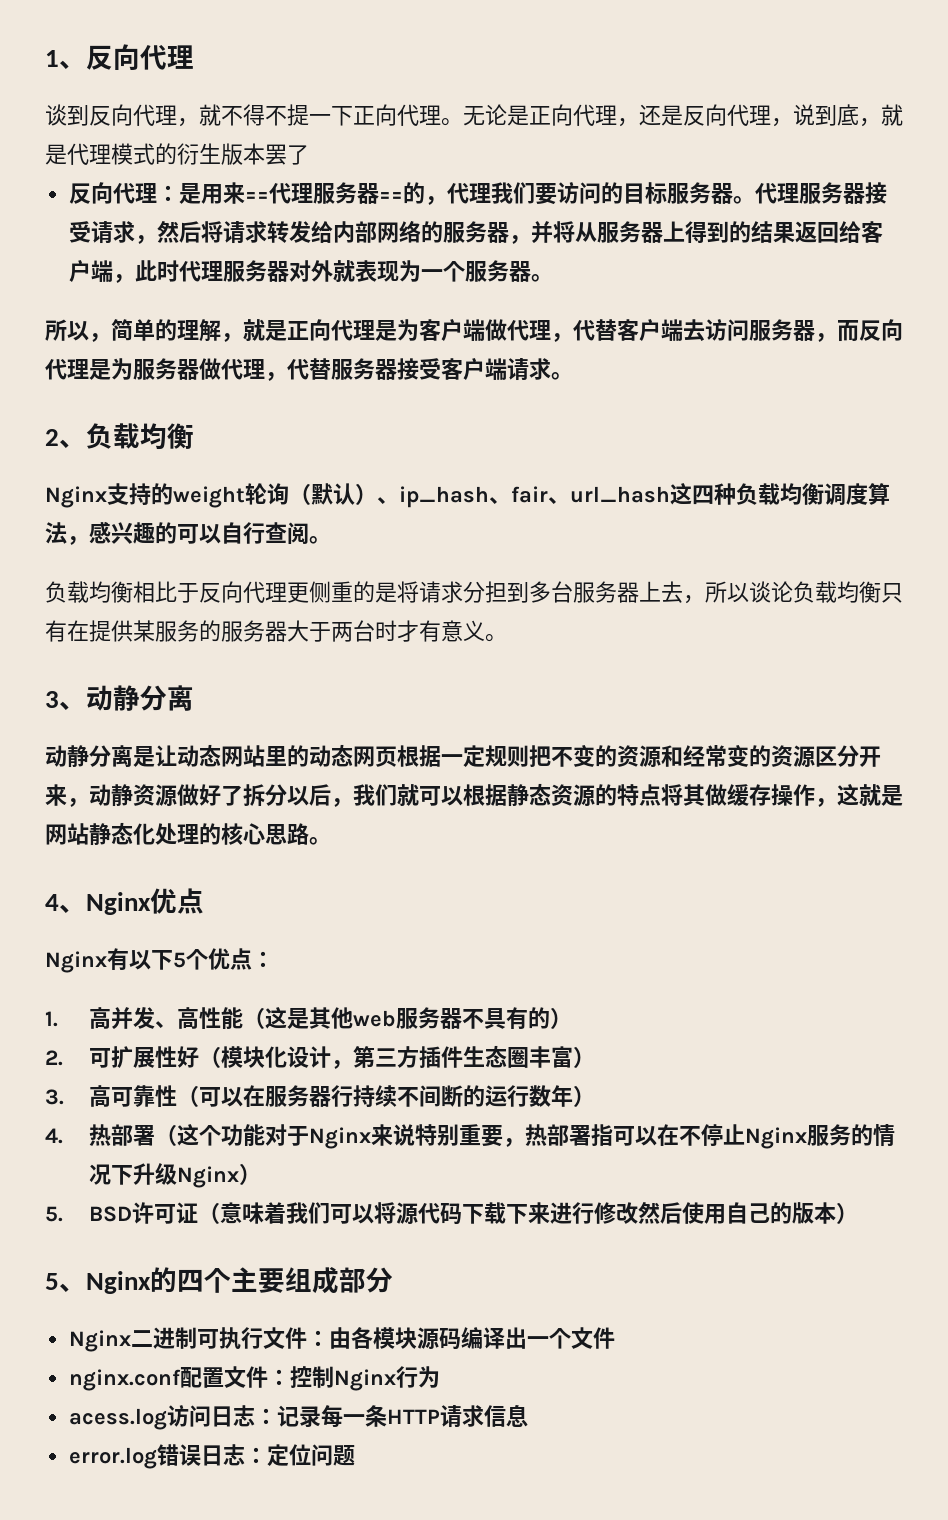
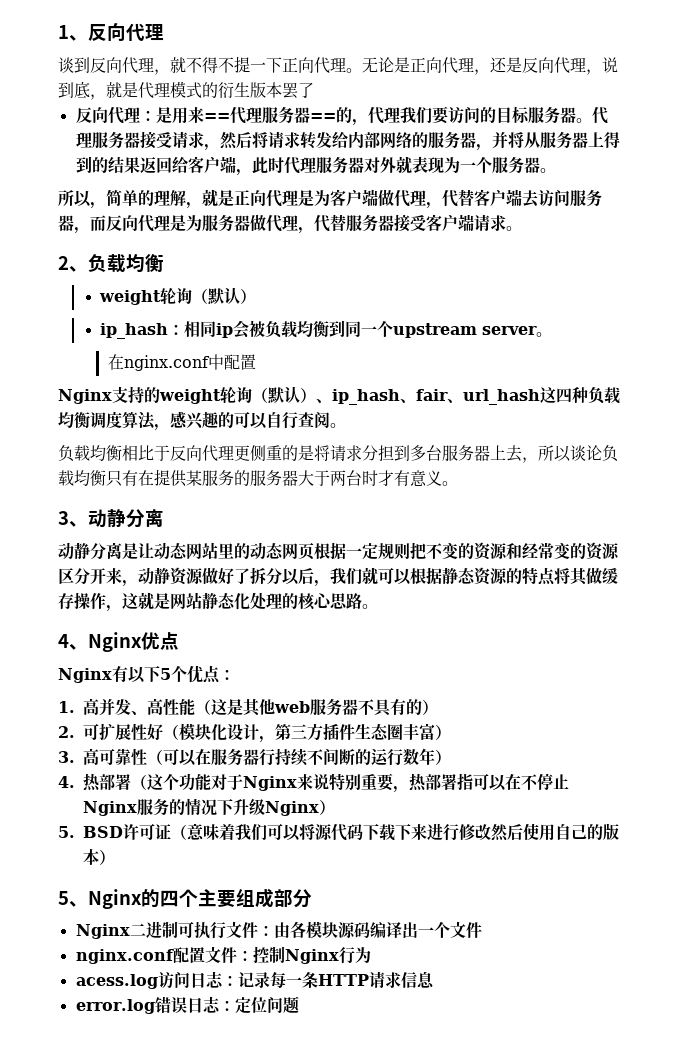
  2、负载均衡
+ weight轮询（默认）
+ ip_hash：相同ip会被负载均衡到同一个upstream server。
+ 在nginx.conf中配置

